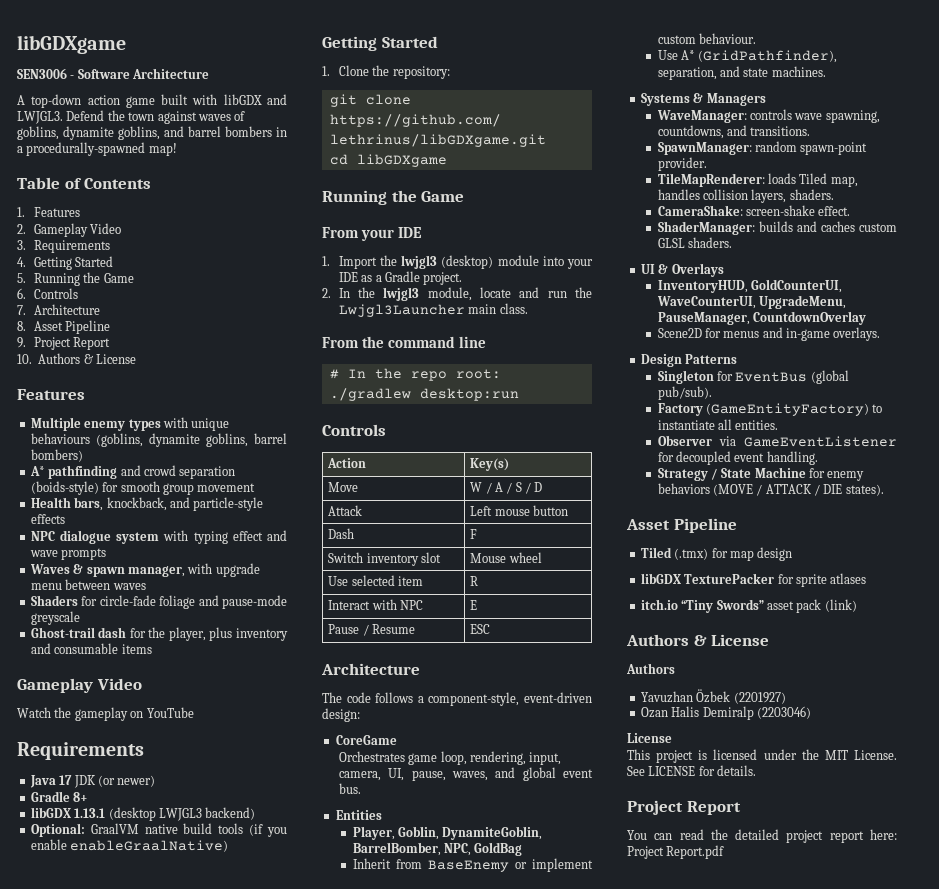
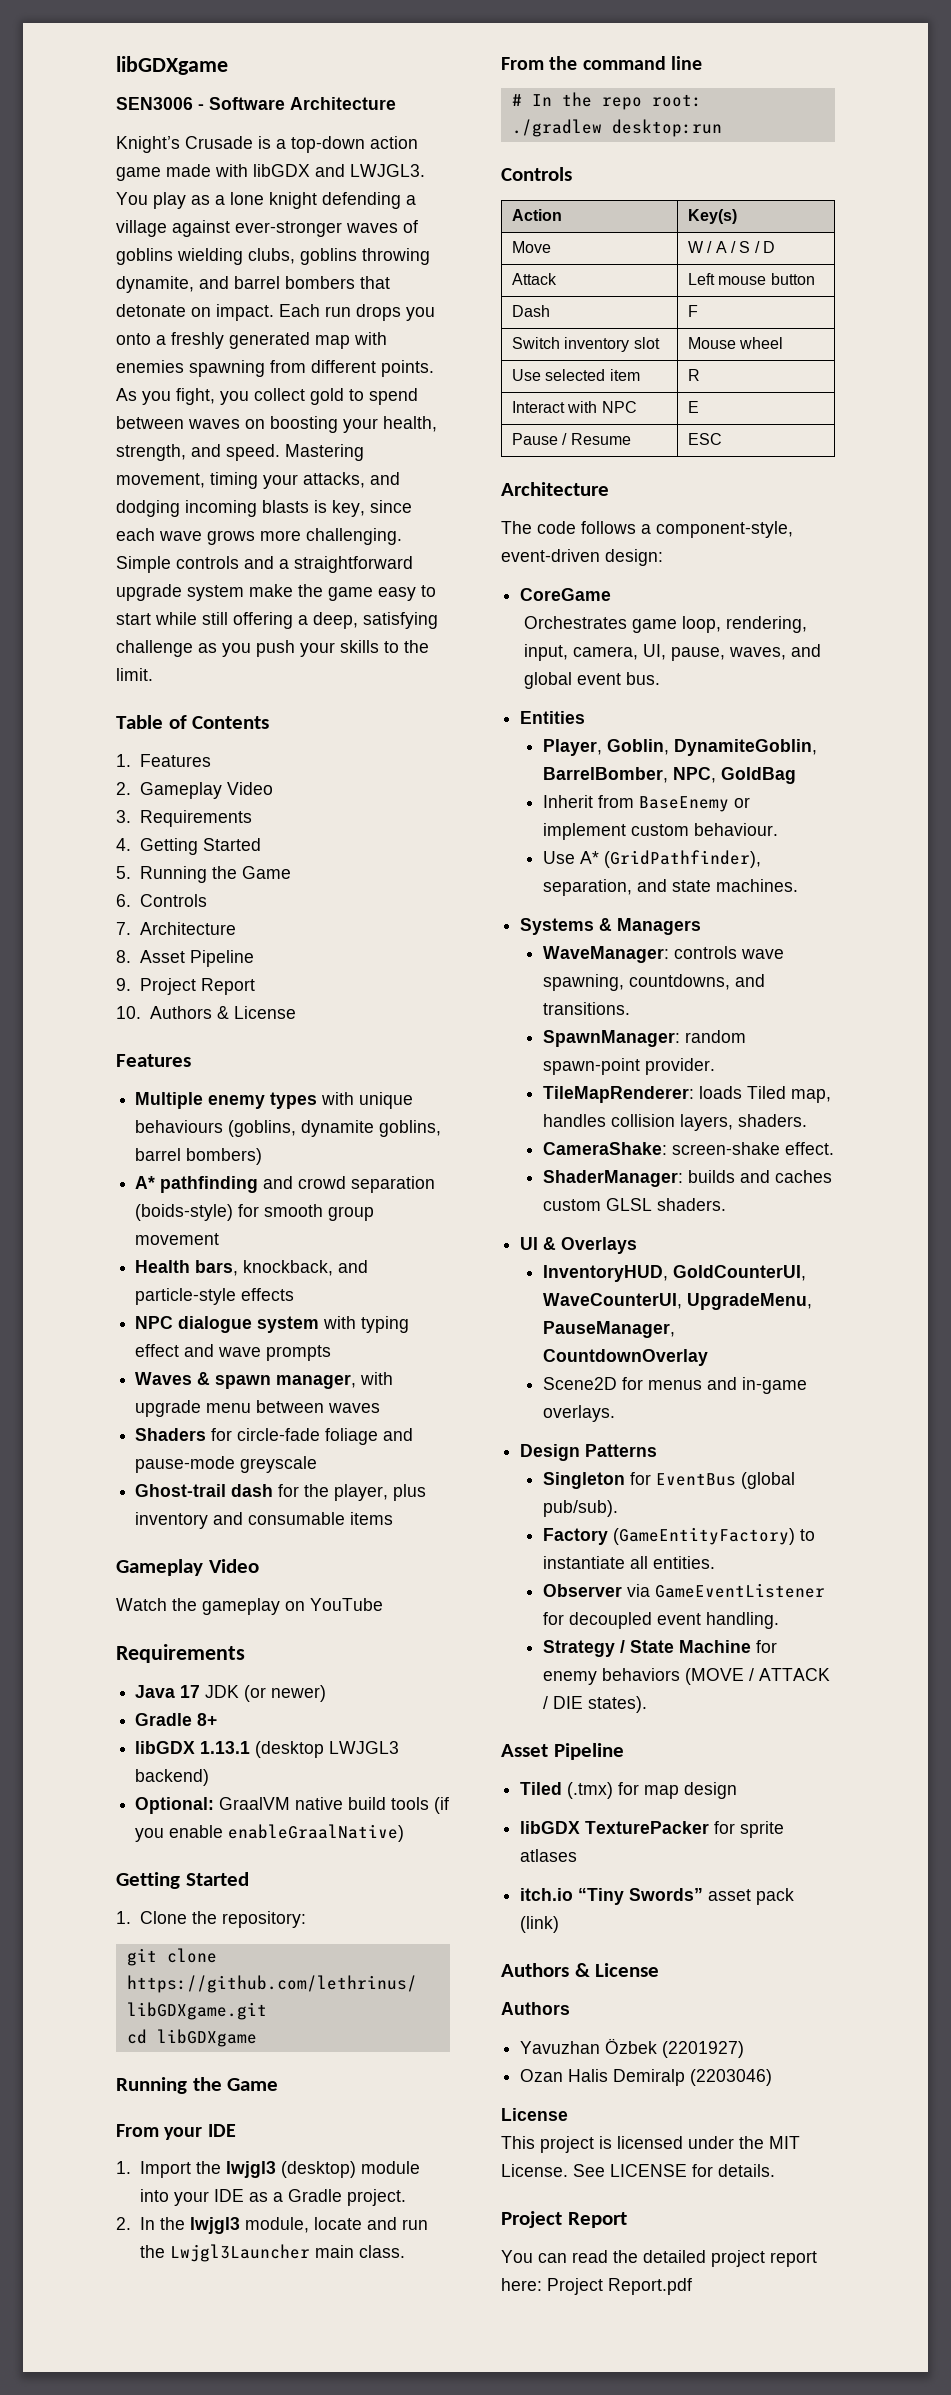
- A top-down action game built with libGDX and LWJGL3.
+ Knight’s Crusade is a top-down action game made with libGDX and LWJGL3.
- Defend the town against waves of goblins, dynamite goblins, and barrel bombers in a procedurally-spawned map!
+ You play as a lone knight defending a village against ever-stronger waves of goblins wielding clubs, goblins throwing dynamite, and barrel bombers that detonate on impact. Each run drops you onto a freshly generated map with enemies spawning from different points. As you fight, you collect gold to spend between waves on boosting your health, strength, and speed. Mastering movement, timing your attacks, and dodging incoming blasts is key, since each wave grows more challenging. Simple controls and a straightforward upgrade system make the game easy to start while still offering a deep, satisfying challenge as you push your skills to the limit.

